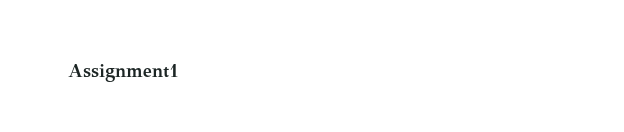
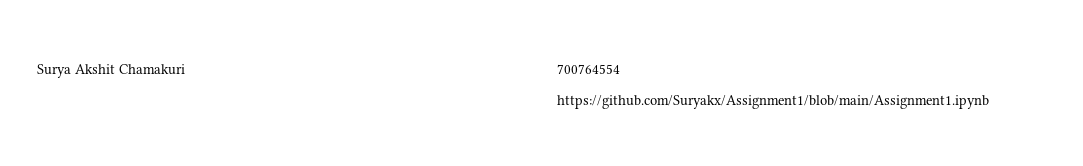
- Assignment1
+ Surya Akshit Chamakuri
+ 700764554
+ https://github.com/Suryakx/Assignment1/blob/main/Assignment1.ipynb

